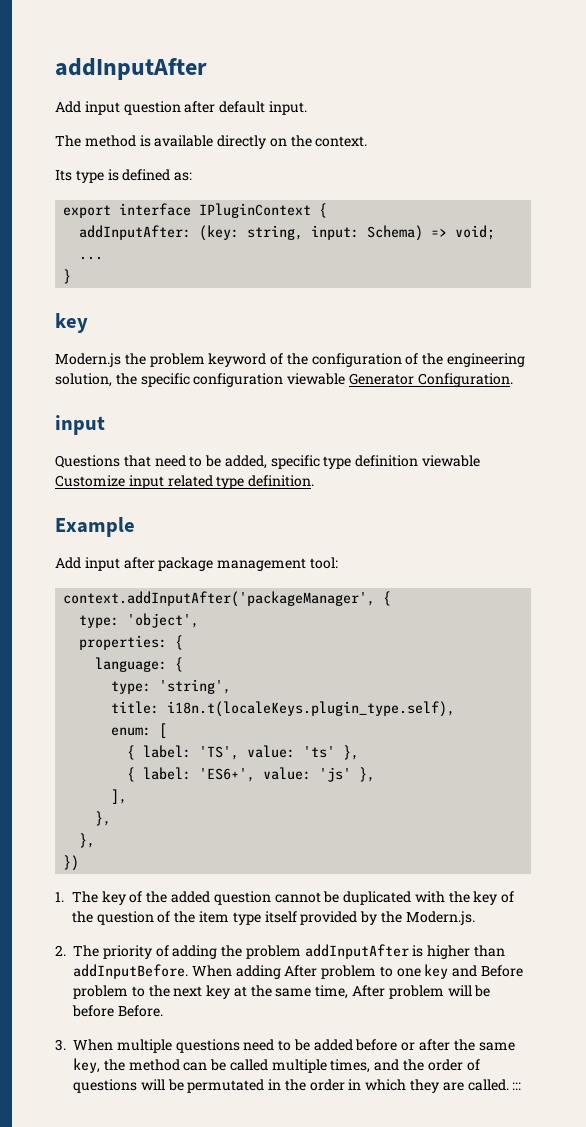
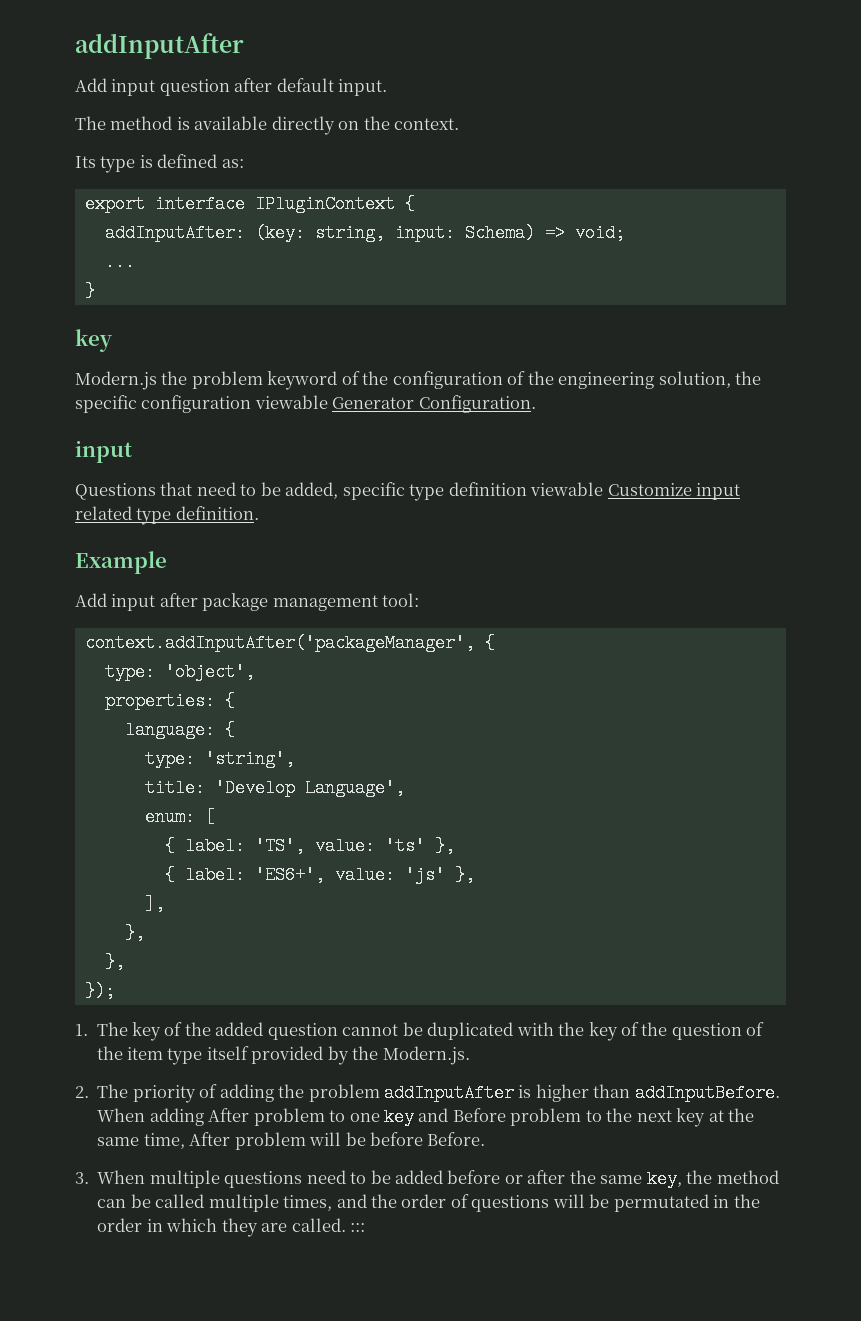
- title: i18n.t(localeKeys.plugin_type.self),
+ title: 'Develop Language',
- })
+ });

